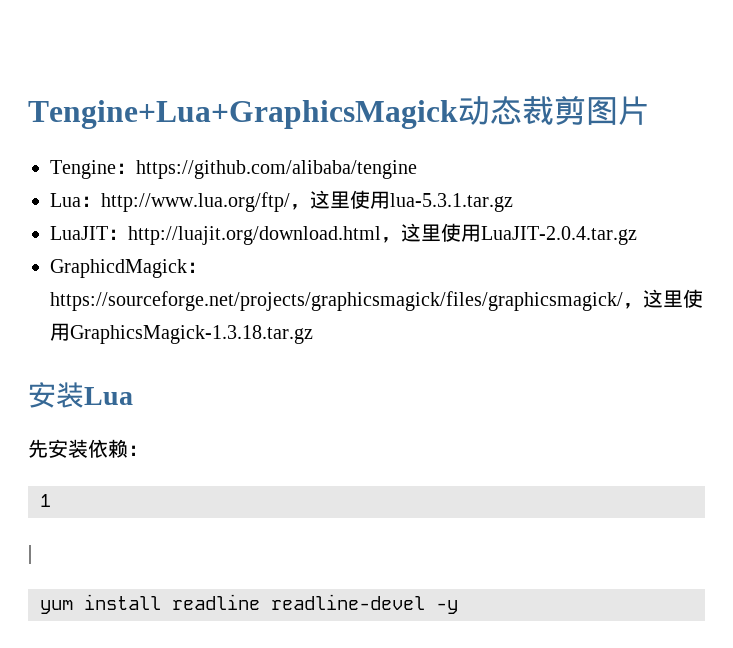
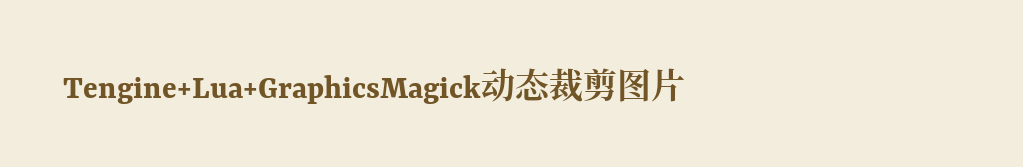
- Tengine：https://github.com/alibaba/tengine
- Lua：http://www.lua.org/ftp/，这里使用lua-5.3.1.tar.gz
- LuaJIT：http://luajit.org/download.html，这里使用LuaJIT-2.0.4.tar.gz
- GraphicdMagick：https://sourceforge.net/projects/graphicsmagick/files/graphicsmagick/，这里使用GraphicsMagick-1.3.18.tar.gz
- 安装Lua
- 先安装依赖：
- 1
- |
- yum install readline readline-devel -y

